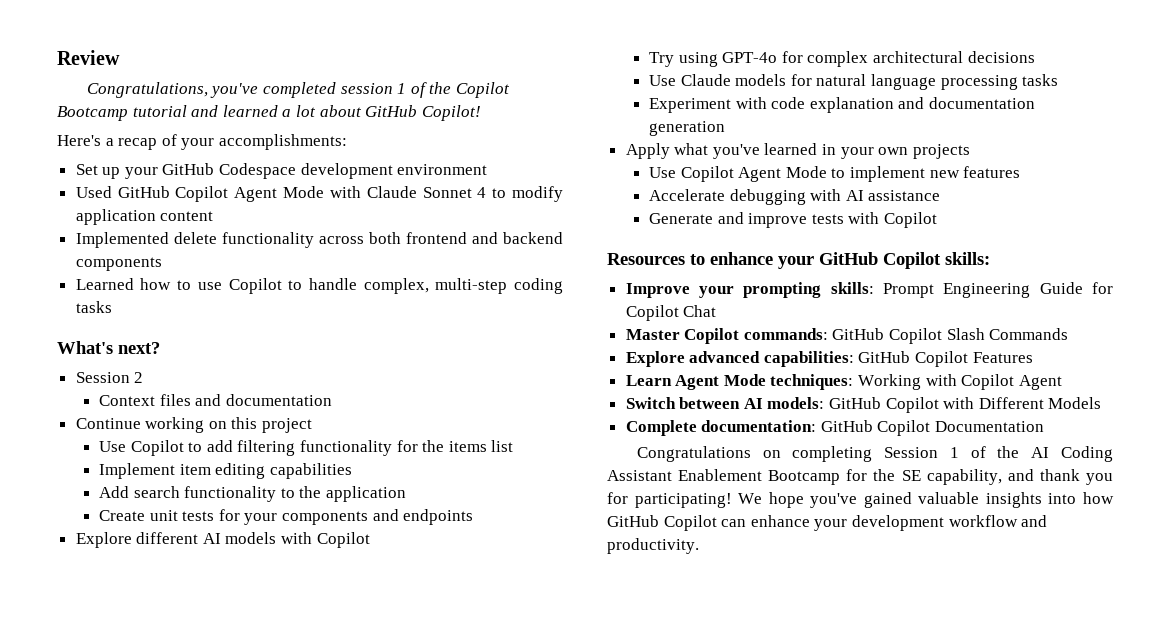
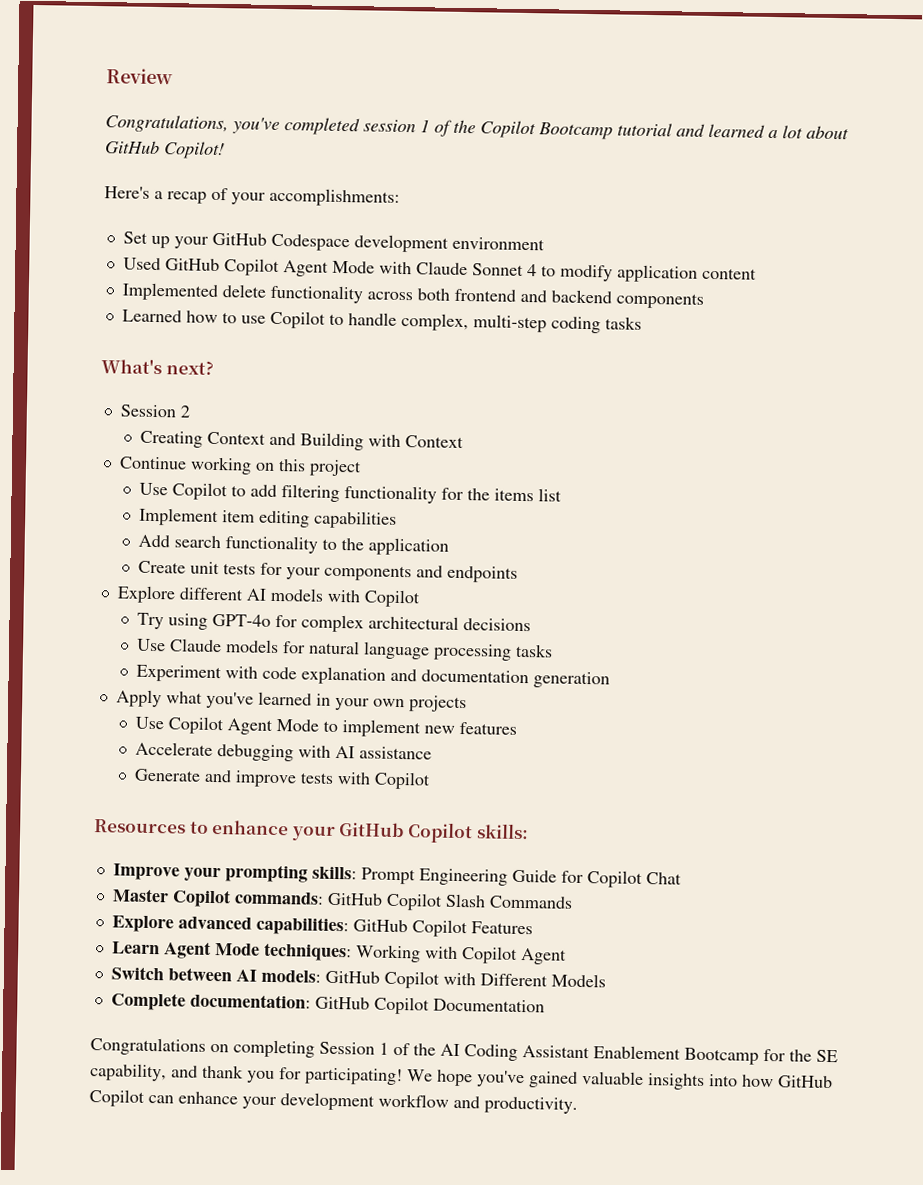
- Context files and documentation
+ Creating Context and Building with Context

